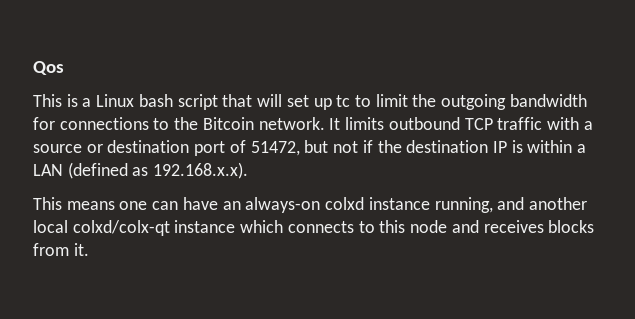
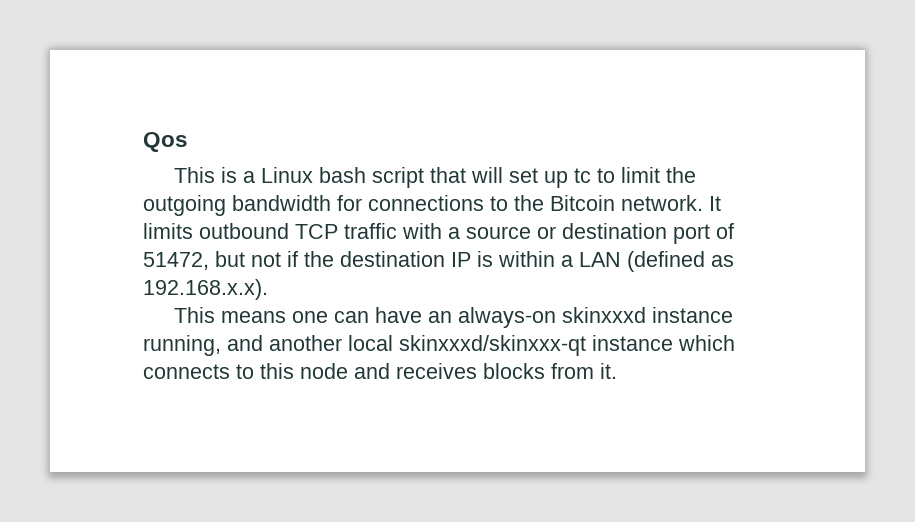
- This means one can have an always-on colxd instance running, and another local colxd/colx-qt instance which connects to this node and receives blocks from it.
+ This means one can have an always-on skinxxxd instance running, and another local skinxxxd/skinxxx-qt instance which connects to this node and receives blocks from it.

